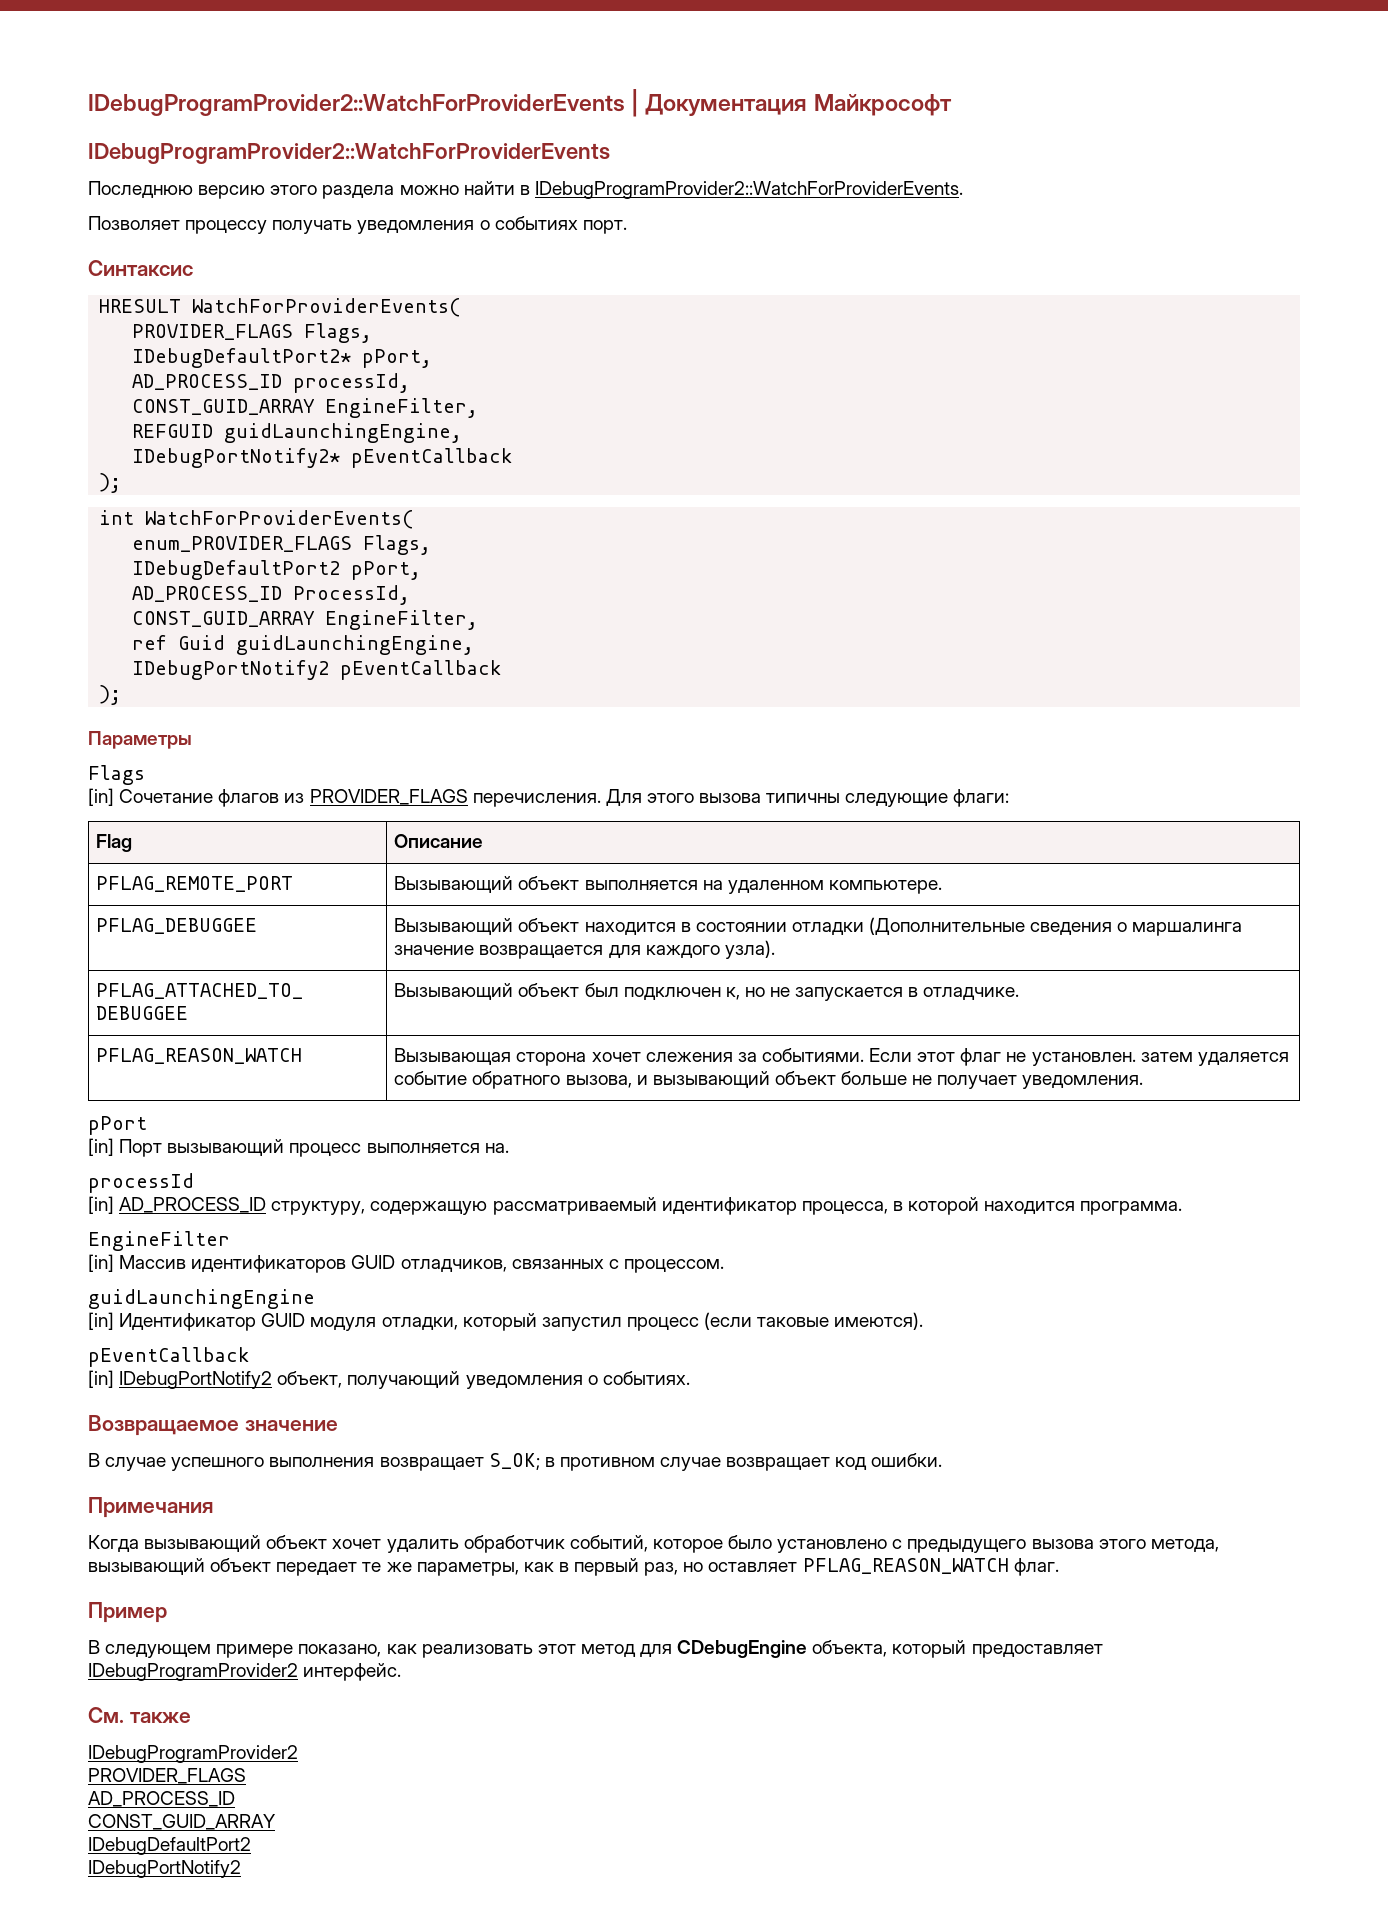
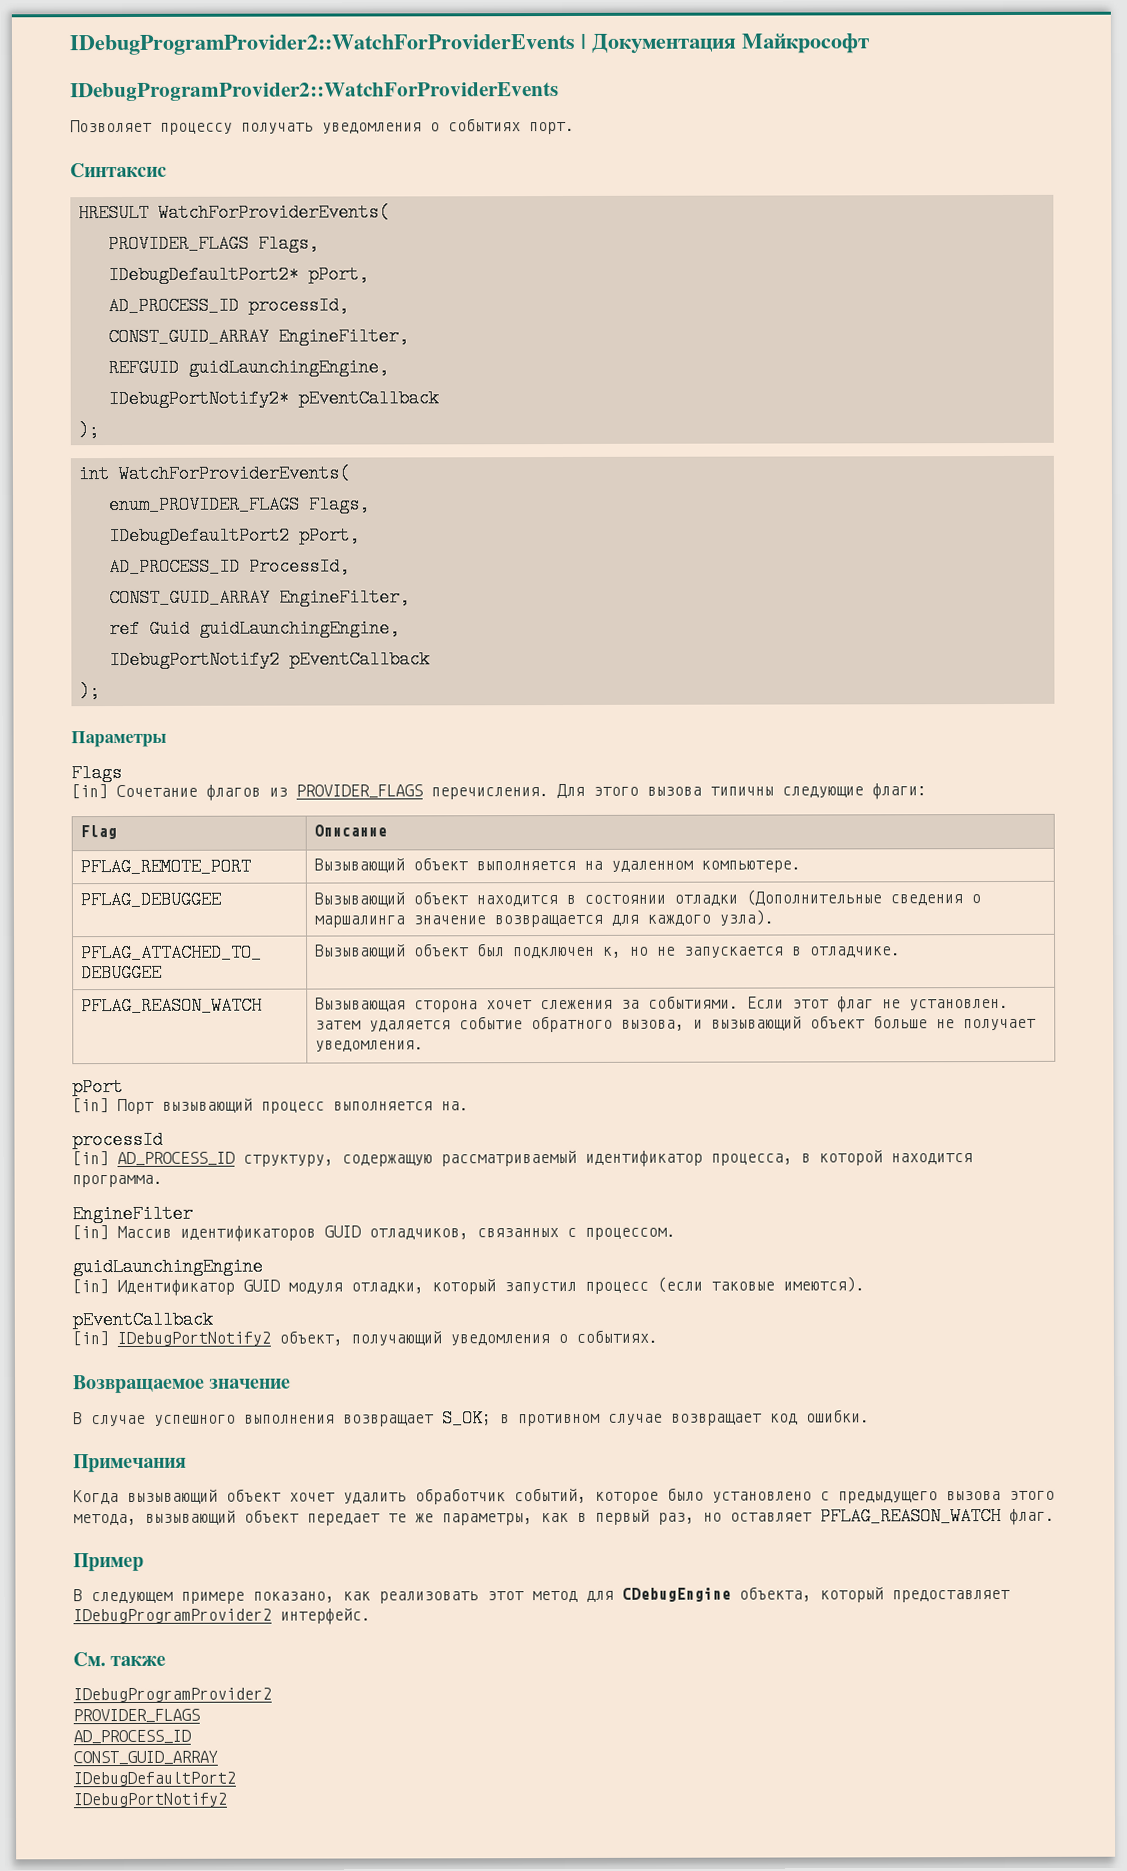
- Последнюю версию этого раздела можно найти в IDebugProgramProvider2::WatchForProviderEvents.

